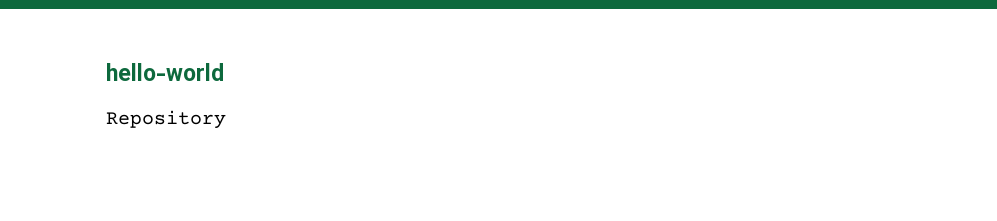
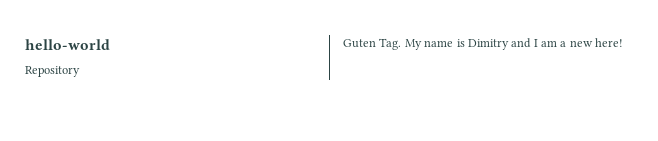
+ Guten Tag. My name is Dimitry and I am a new here!

